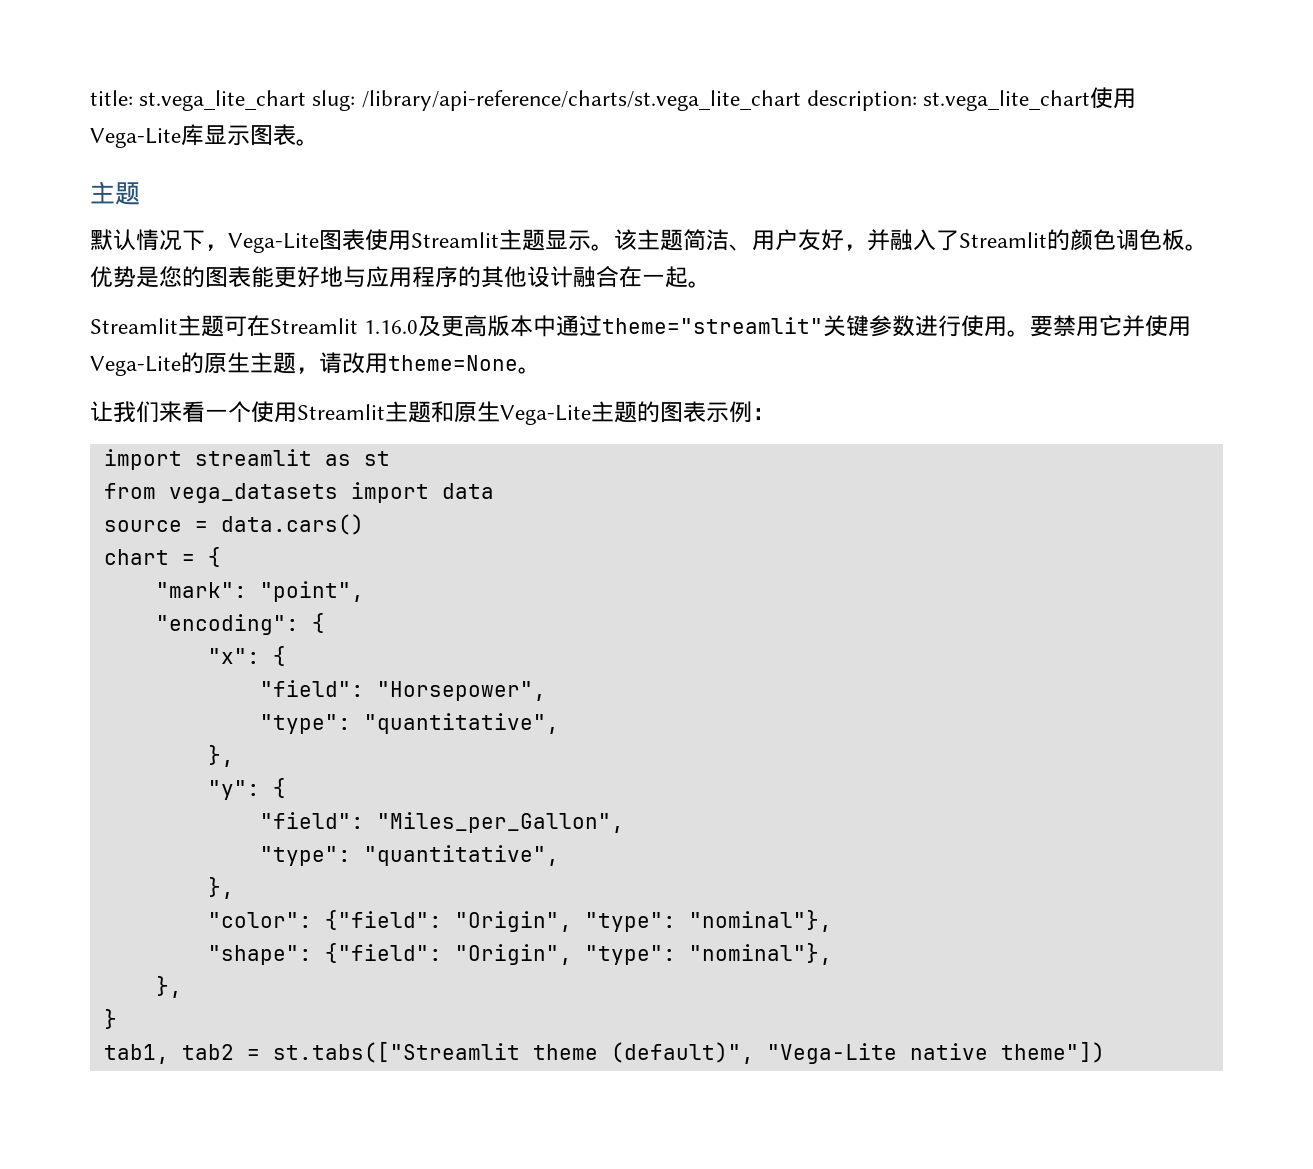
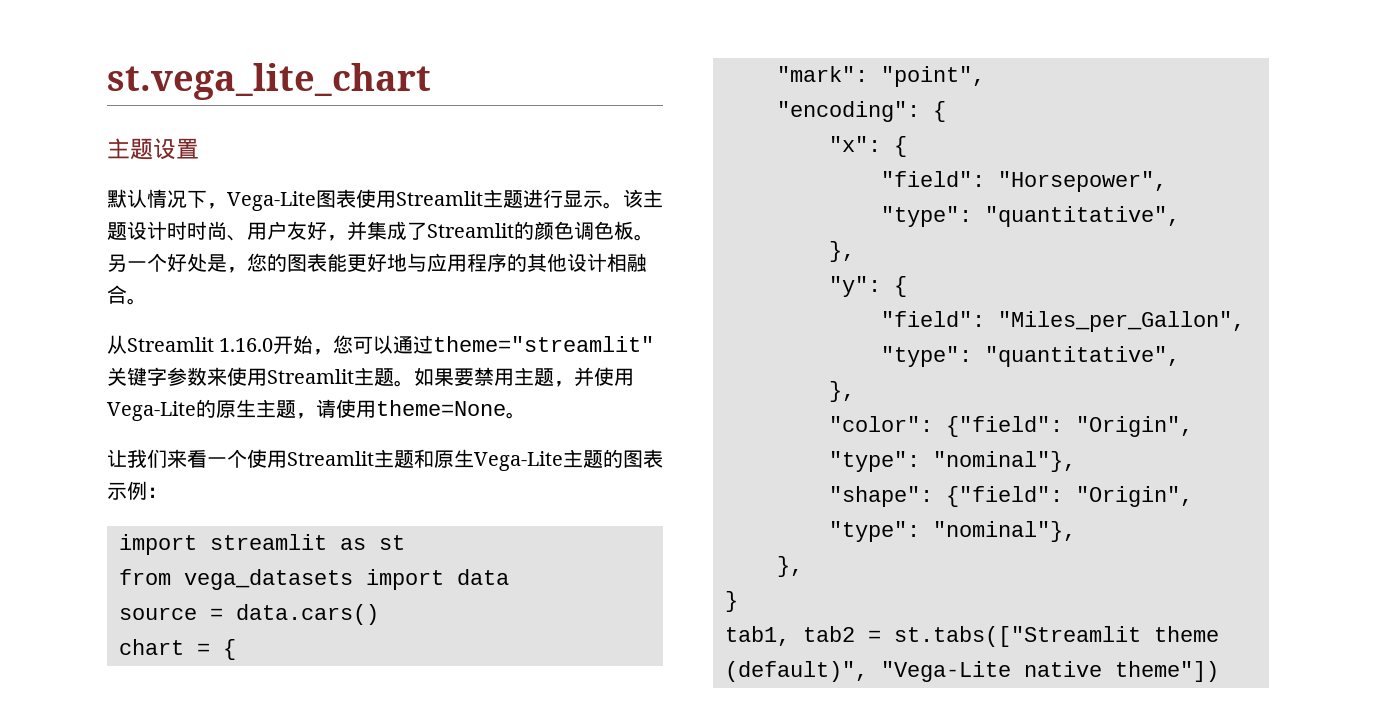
- title: st.vega_lite_chart slug: /library/api-reference/charts/st.vega_lite_chart description: st.vega_lite_chart使用Vega-Lite库显示图表。
- 主题
+ st.vega_lite_chart
+ 主题设置
- 默认情况下，Vega-Lite图表使用Streamlit主题显示。
+ 默认情况下，Vega-Lite图表使用Streamlit主题进行显示。
- 该主题简洁、用户友好，并融入了Streamlit的颜色调色板。
+ 该主题设计时时尚、用户友好，并集成了Streamlit的颜色调色板。
- 优势是您的图表能更好地与应用程序的其他设计融合在一起。
- Streamlit主题可在Streamlit 1.16.0及更高版本中通过theme="streamlit"关键参数进行使用。要禁用它并使用Vega-Lite的原生主题，请改用theme=None。
+ 另一个好处是，您的图表能更好地与应用程序的其他设计相融合。
+ 从Streamlit 1.16.0开始，您可以通过theme="streamlit"关键字参数来使用Streamlit主题。如果要禁用主题，并使用Vega-Lite的原生主题，请使用theme=None。

